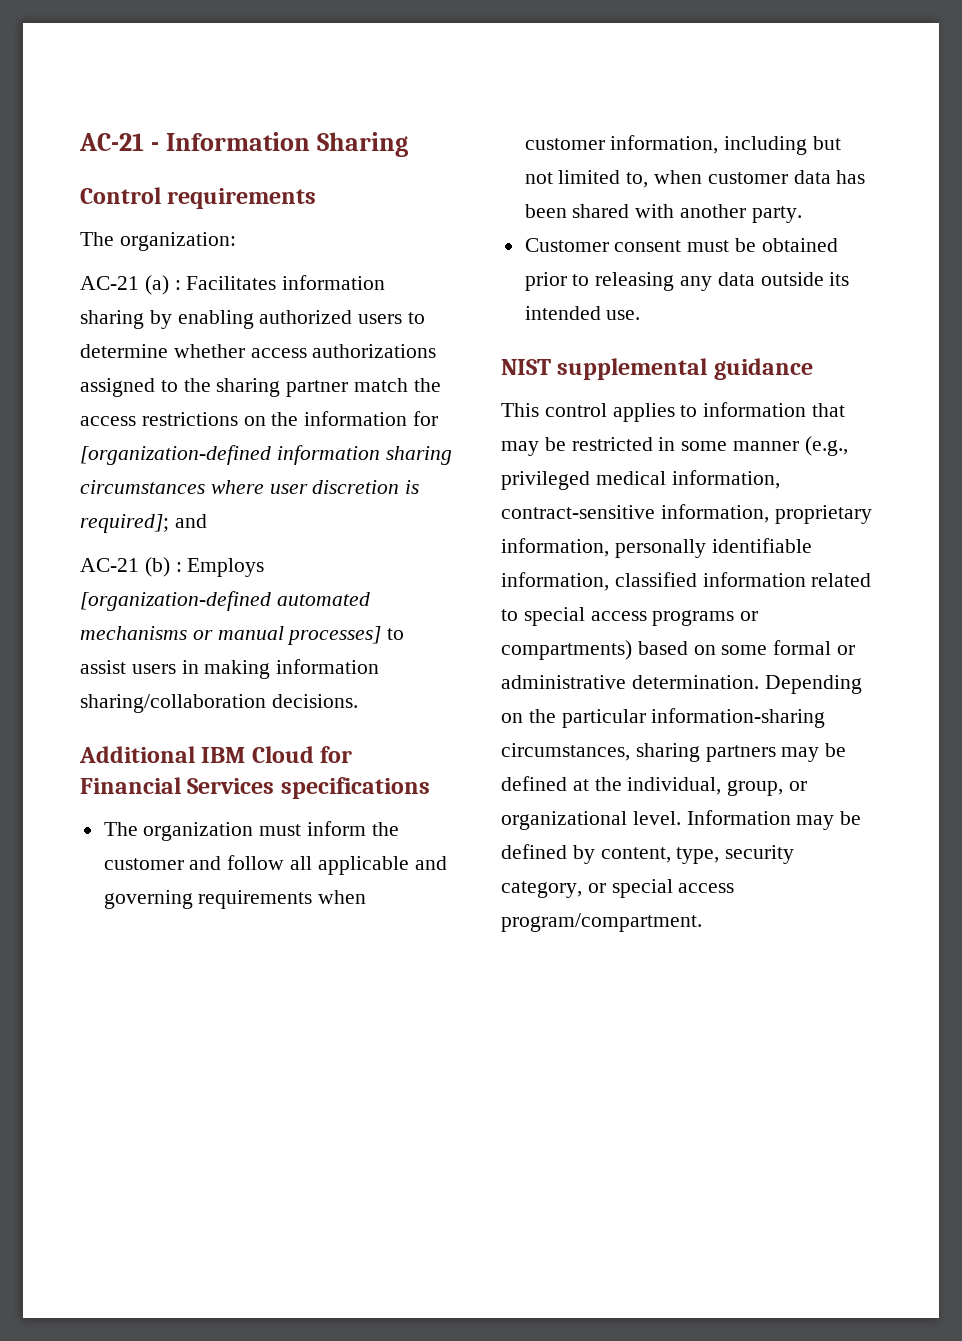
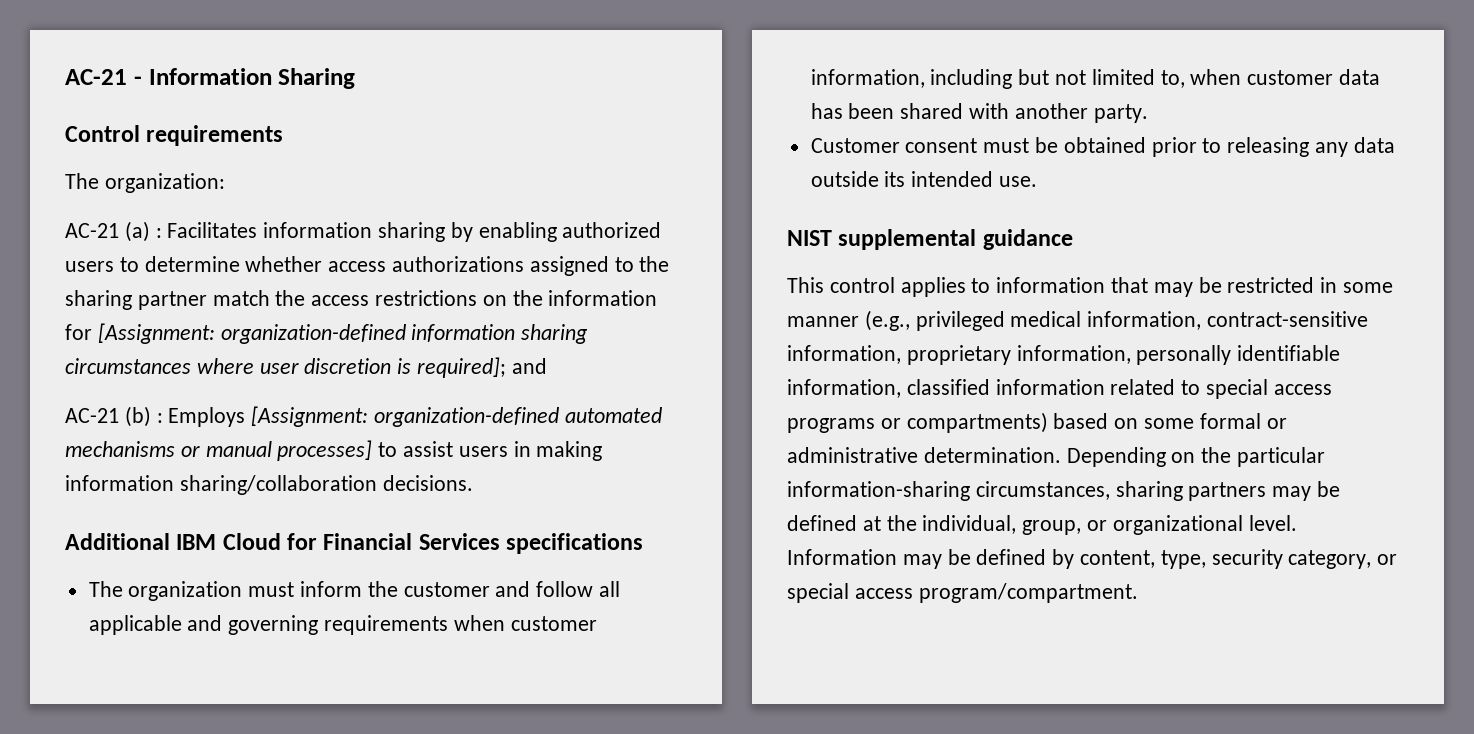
- AC-21 (a) : Facilitates information sharing by enabling authorized users to determine whether access authorizations assigned to the sharing partner match the access restrictions on the information for [organization-defined information sharing circumstances where user discretion is required]; and
+ AC-21 (a) : Facilitates information sharing by enabling authorized users to determine whether access authorizations assigned to the sharing partner match the access restrictions on the information for [Assignment: organization-defined information sharing circumstances where user discretion is required]; and
- AC-21 (b) : Employs [organization-defined automated mechanisms or manual processes] to assist users in making information sharing/collaboration decisions.
+ AC-21 (b) : Employs [Assignment: organization-defined automated mechanisms or manual processes] to assist users in making information sharing/collaboration decisions.

